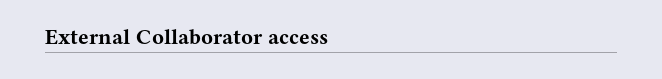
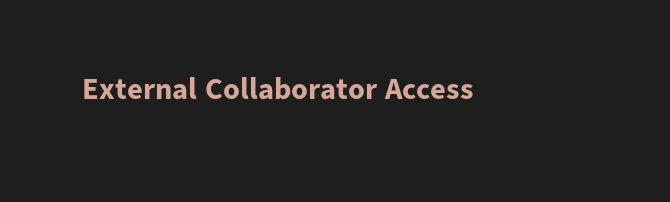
- External Collaborator access
+ External Collaborator Access

